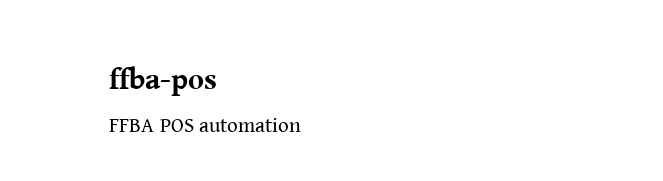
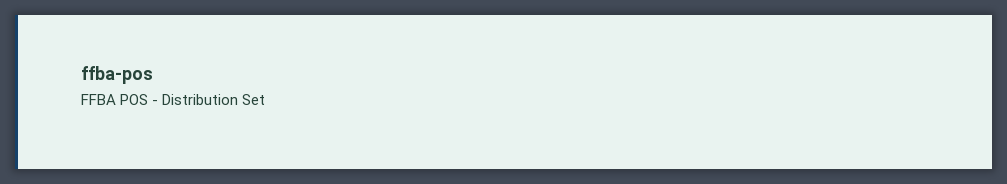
- FFBA POS automation
+ FFBA POS - Distribution Set

